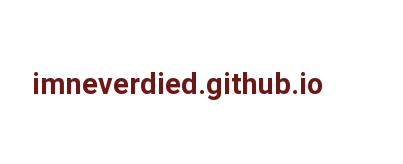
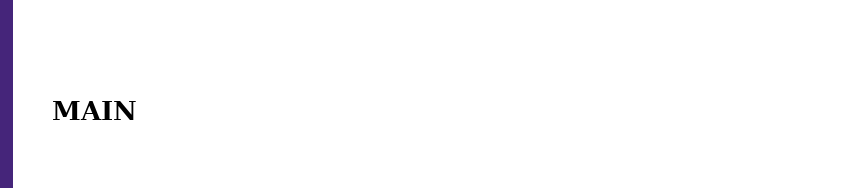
- imneverdied.github.io
+ MAIN

